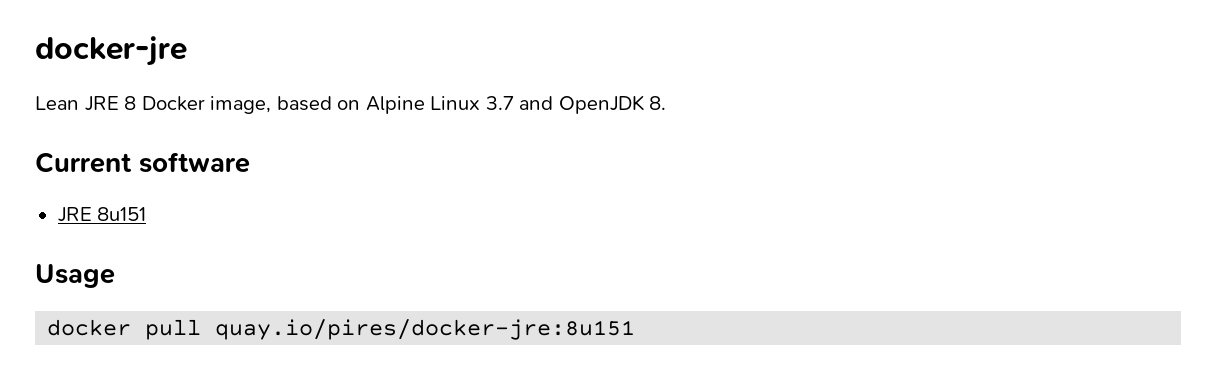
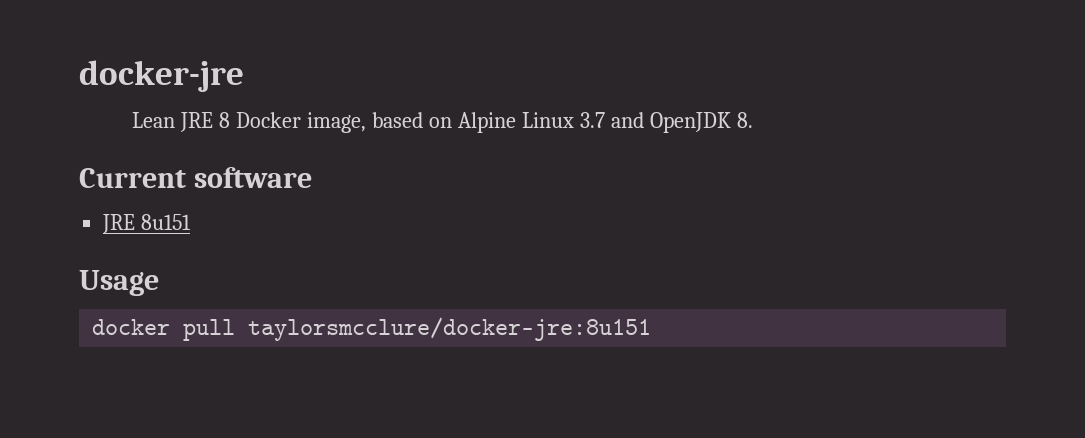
- docker pull quay.io/pires/docker-jre:8u151
+ docker pull taylorsmcclure/docker-jre:8u151

